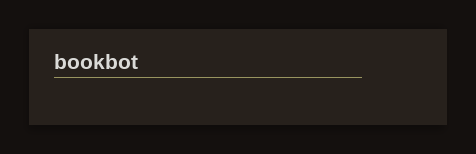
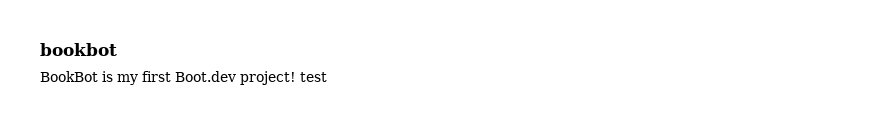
+ BookBot is my first Boot.dev project! test

